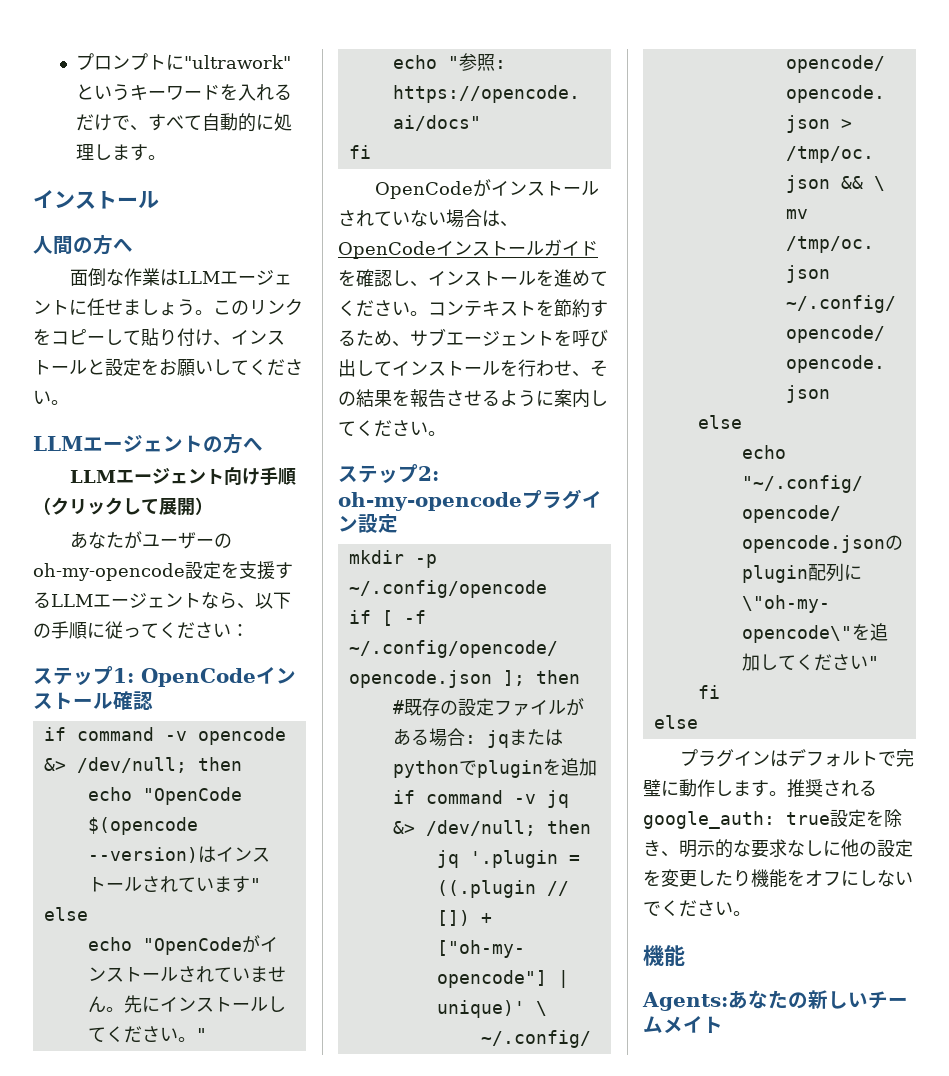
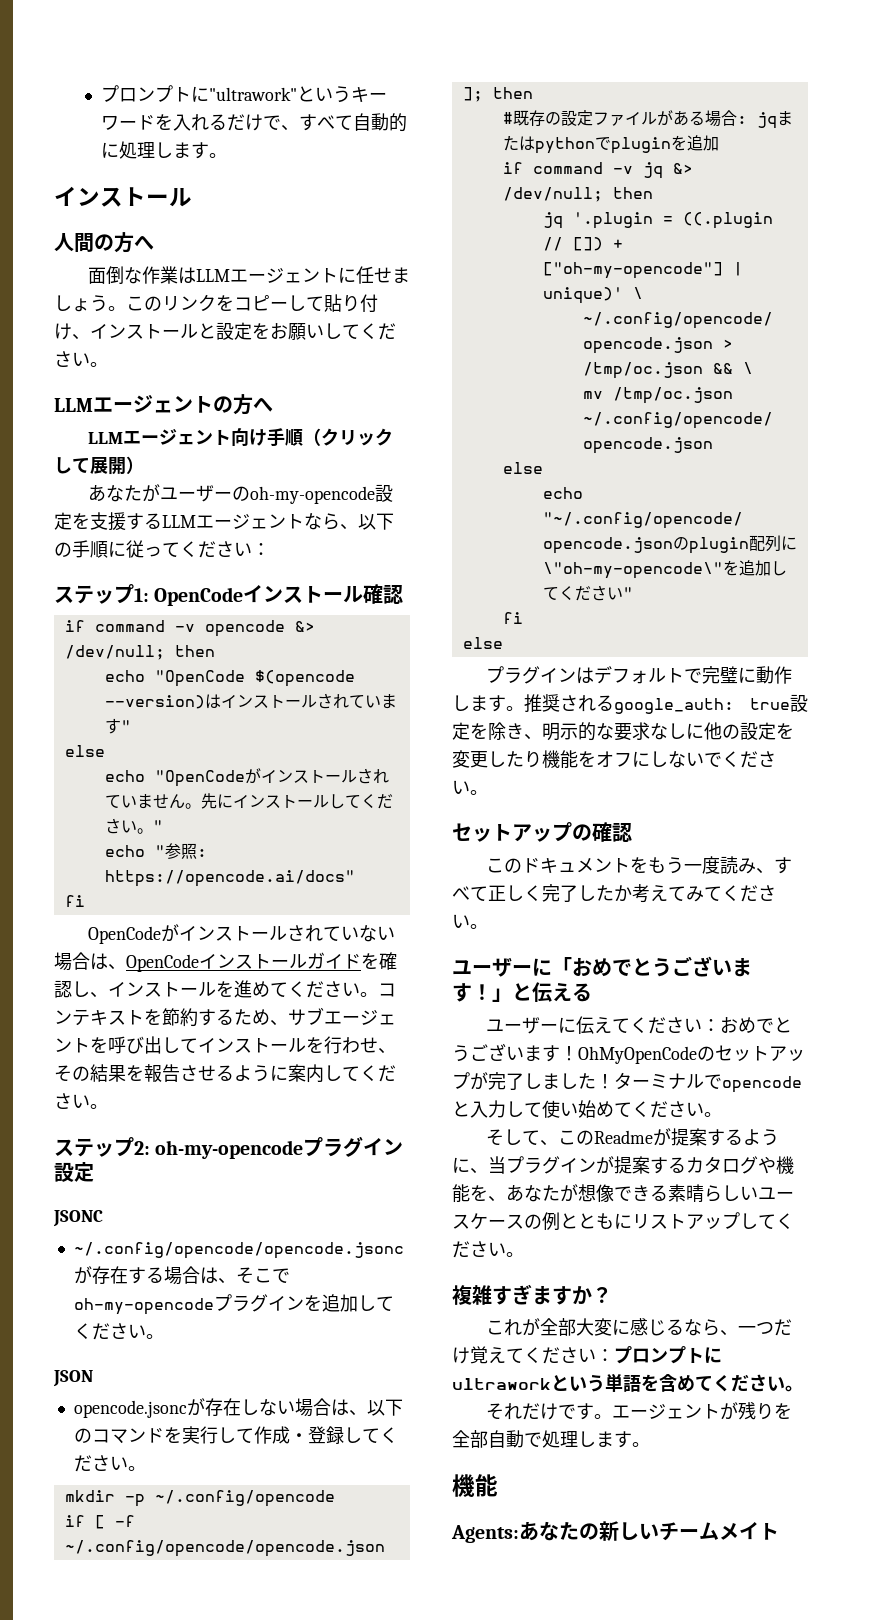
+ JSONC
+ ~/.config/opencode/opencode.jsoncが存在する場合は、そこでoh-my-opencodeプラグインを追加してください。
+ JSON
+ opencode.jsoncが存在しない場合は、以下のコマンドを実行して作成・登録してください。
+ セットアップの確認
+ このドキュメントをもう一度読み、すべて正しく完了したか考えてみてください。
+ ユーザーに「おめでとうございます！」と伝える
+ ユーザーに伝えてください：おめでとうございます！OhMyOpenCodeのセットアップが完了しました！ターミナルでopencodeと入力して使い始めてください。
+ そして、このReadmeが提案するように、当プラグインが提案するカタログや機能を、あなたが想像できる素晴らしいユースケースの例とともにリストアップしてください。
+ 複雑すぎますか？
+ これが全部大変に感じるなら、一つだけ覚えてください：プロンプトにultraworkという単語を含めてください。
+ それだけです。エージェントが残りを全部自動で処理します。

